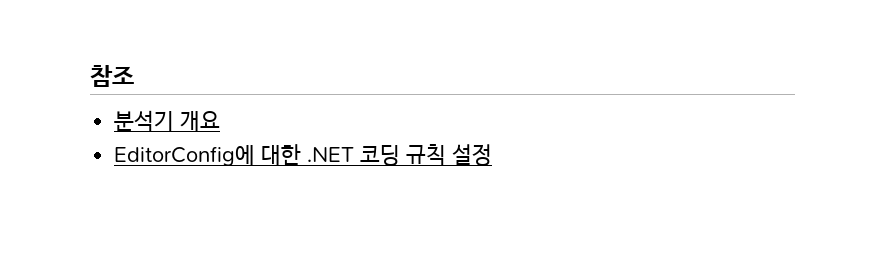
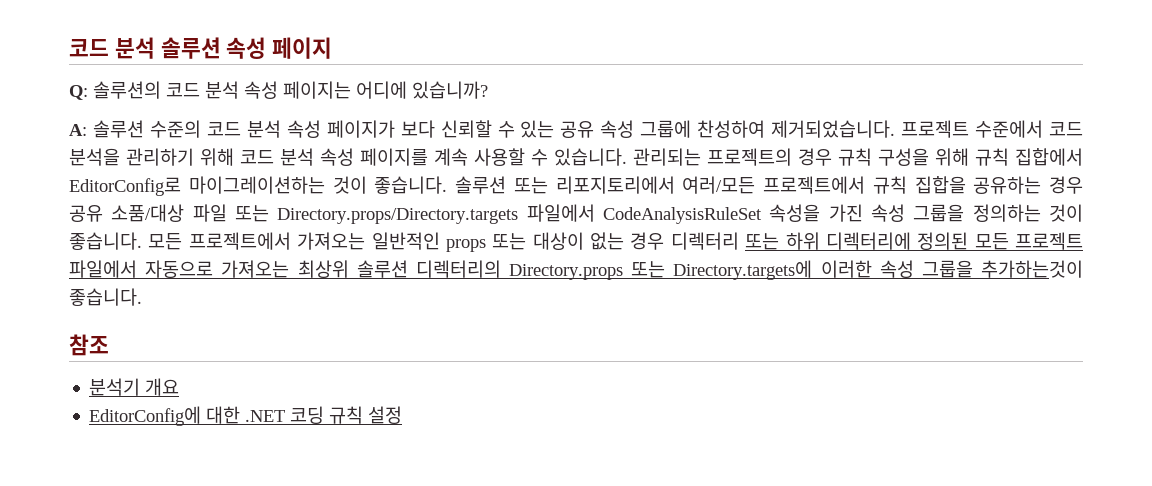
+ 코드 분석 솔루션 속성 페이지
+ Q: 솔루션의 코드 분석 속성 페이지는 어디에 있습니까?
+ A: 솔루션 수준의 코드 분석 속성 페이지가 보다 신뢰할 수 있는 공유 속성 그룹에 찬성하여 제거되었습니다. 프로젝트 수준에서 코드 분석을 관리하기 위해 코드 분석 속성 페이지를 계속 사용할 수 있습니다. 관리되는 프로젝트의 경우 규칙 구성을 위해 규칙 집합에서 EditorConfig로 마이그레이션하는 것이 좋습니다. 솔루션 또는 리포지토리에서 여러/모든 프로젝트에서 규칙 집합을 공유하는 경우 공유 소품/대상 파일 또는 Directory.props/Directory.targets 파일에서 CodeAnalysisRuleSet 속성을 가진 속성 그룹을 정의하는 것이 좋습니다. 모든 프로젝트에서 가져오는 일반적인 props 또는 대상이 없는 경우 디렉터리 또는 하위 디렉터리에 정의된 모든 프로젝트 파일에서 자동으로 가져오는 최상위 솔루션 디렉터리의 Directory.props 또는 Directory.targets에 이러한 속성 그룹을 추가하는것이 좋습니다.

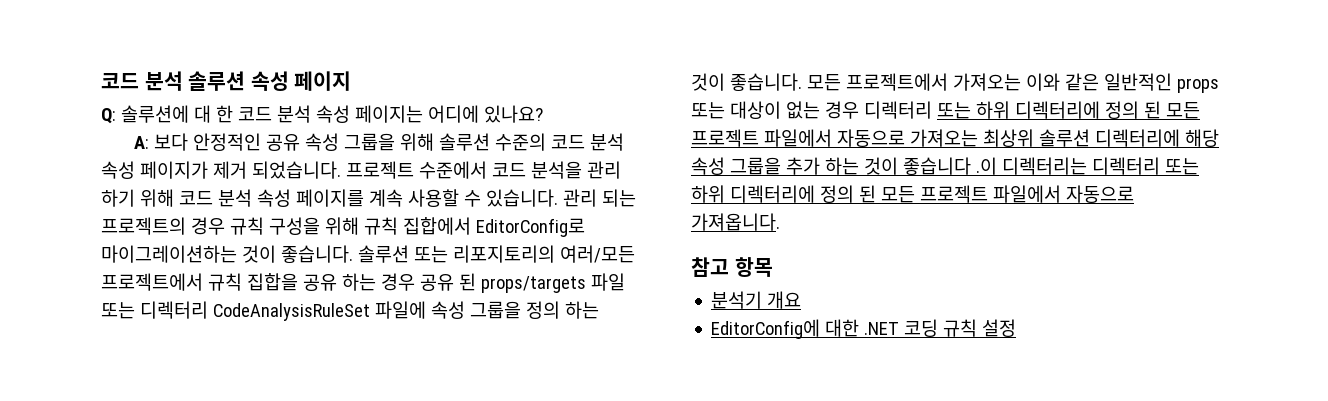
- Q: 솔루션의 코드 분석 속성 페이지는 어디에 있습니까?
+ Q: 솔루션에 대 한 코드 분석 속성 페이지는 어디에 있나요?
- A: 솔루션 수준의 코드 분석 속성 페이지가 보다 신뢰할 수 있는 공유 속성 그룹에 찬성하여 제거되었습니다.
+ A: 보다 안정적인 공유 속성 그룹을 위해 솔루션 수준의 코드 분석 속성 페이지가 제거 되었습니다.
- 프로젝트 수준에서 코드 분석을 관리하기 위해 코드 분석 속성 페이지를 계속 사용할 수 있습니다.
+ 프로젝트 수준에서 코드 분석을 관리 하기 위해 코드 분석 속성 페이지를 계속 사용할 수 있습니다.
- 관리되는 프로젝트의 경우 규칙 구성을 위해 규칙 집합에서 EditorConfig로 마이그레이션하는 것이 좋습니다.
+ 관리 되는 프로젝트의 경우 규칙 구성을 위해 규칙 집합에서 EditorConfig로 마이그레이션하는 것이 좋습니다.
- 솔루션 또는 리포지토리에서 여러/모든 프로젝트에서 규칙 집합을 공유하는 경우 공유 소품/대상 파일 또는 Directory.props/Directory.targets 파일에서 CodeAnalysisRuleSet 속성을 가진 속성 그룹을 정의하는 것이 좋습니다.
+ 솔루션 또는 리포지토리의 여러/모든 프로젝트에서 규칙 집합을 공유 하는 경우 공유 된 props/targets 파일 또는 디렉터리 CodeAnalysisRuleSet 파일에 속성 그룹을 정의 하는 것이 좋습니다.
- 모든 프로젝트에서 가져오는 일반적인 props 또는 대상이 없는 경우 디렉터리 또는 하위 디렉터리에 정의된 모든 프로젝트 파일에서 자동으로 가져오는 최상위 솔루션 디렉터리의 Directory.props 또는 Directory.targets에 이러한 속성 그룹을 추가하는것이 좋습니다.
- 참조
+ 모든 프로젝트에서 가져오는 이와 같은 일반적인 props 또는 대상이 없는 경우 디렉터리 또는 하위 디렉터리에 정의 된 모든 프로젝트 파일에서 자동으로 가져오는 최상위 솔루션 디렉터리에 해당 속성 그룹을 추가 하는 것이 좋습니다 .이 디렉터리는 디렉터리 또는 하위 디렉터리에 정의 된 모든 프로젝트 파일에서 자동으로 가져옵니다.
+ 참고 항목

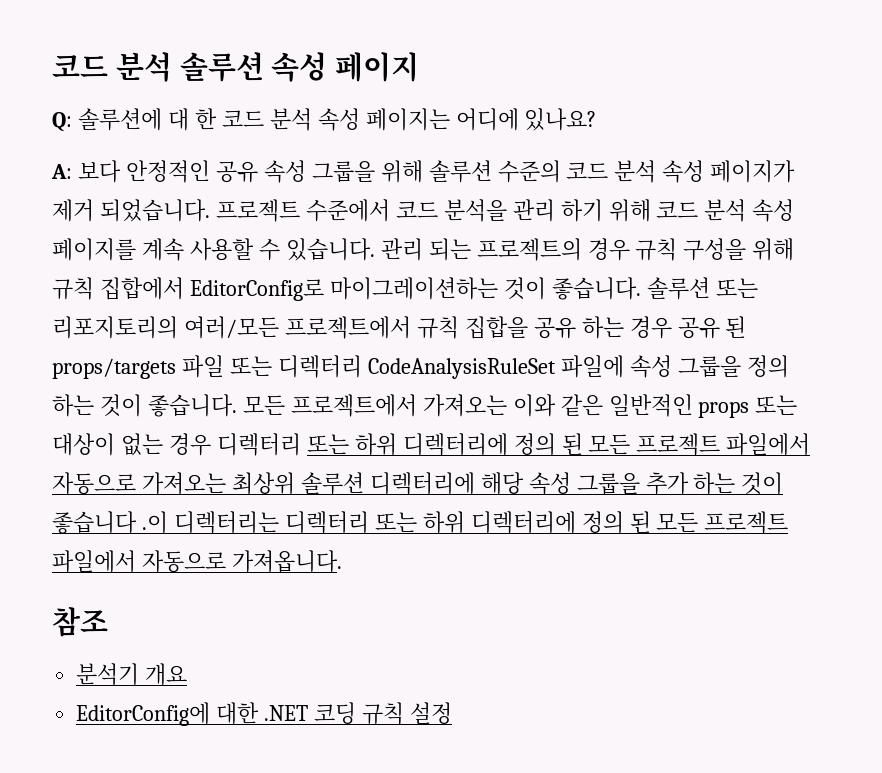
- 참고 항목
+ 참조

